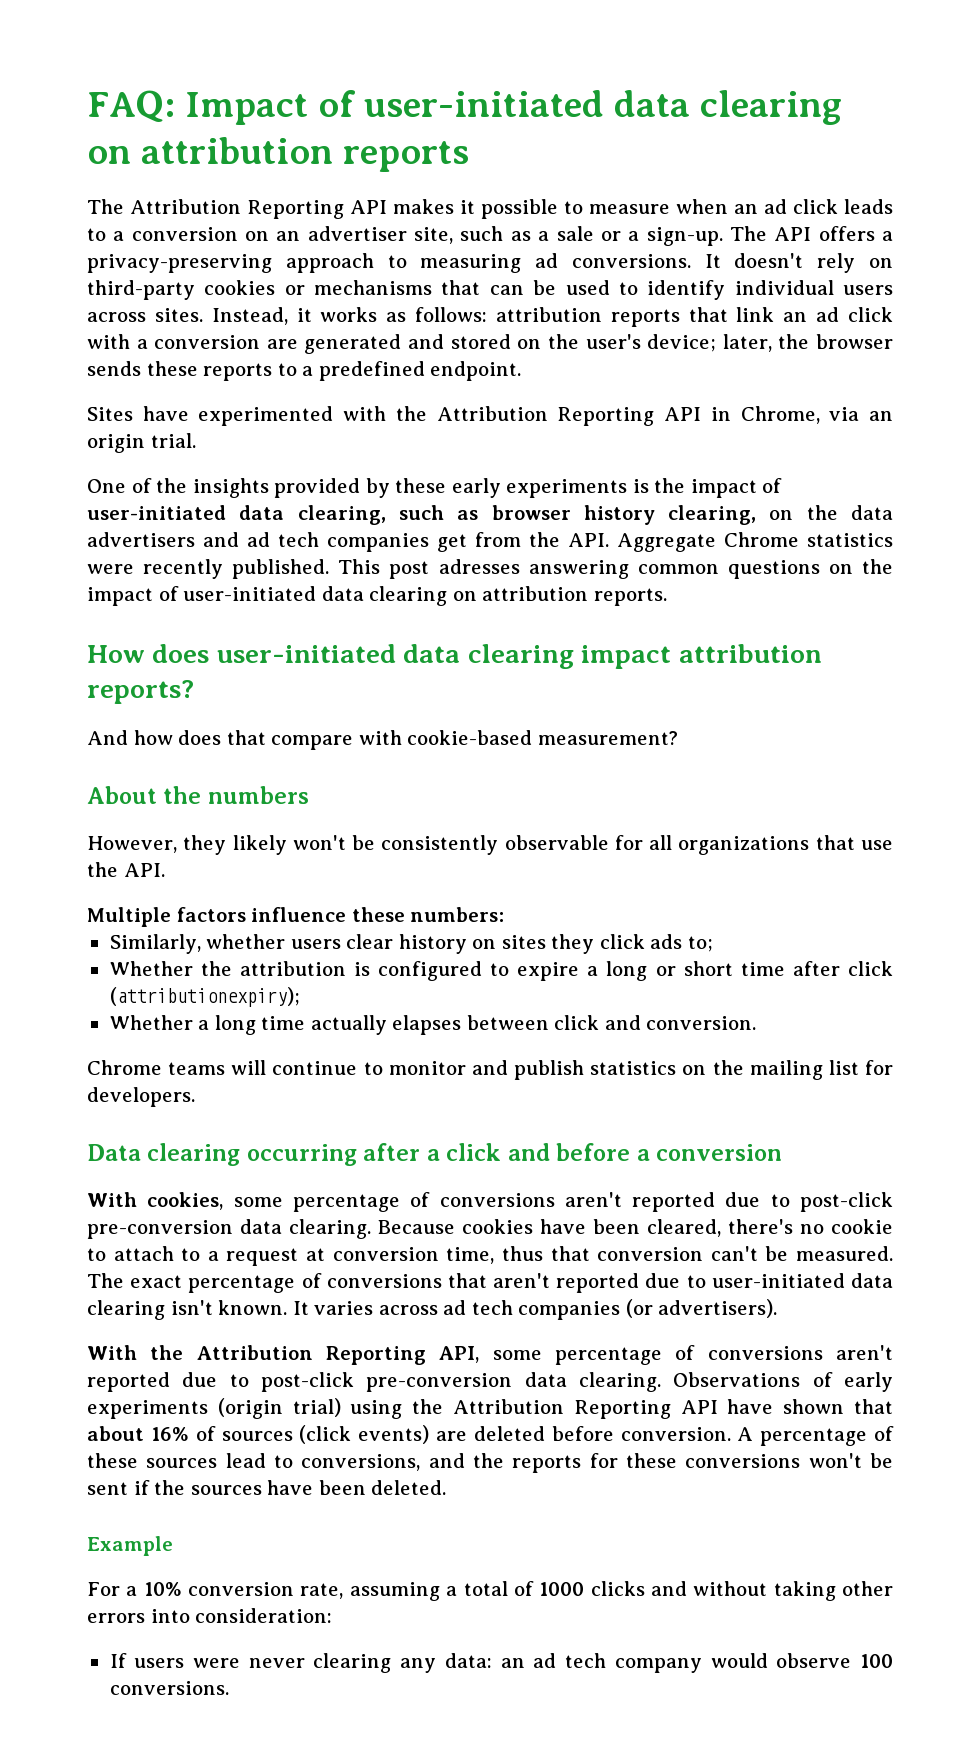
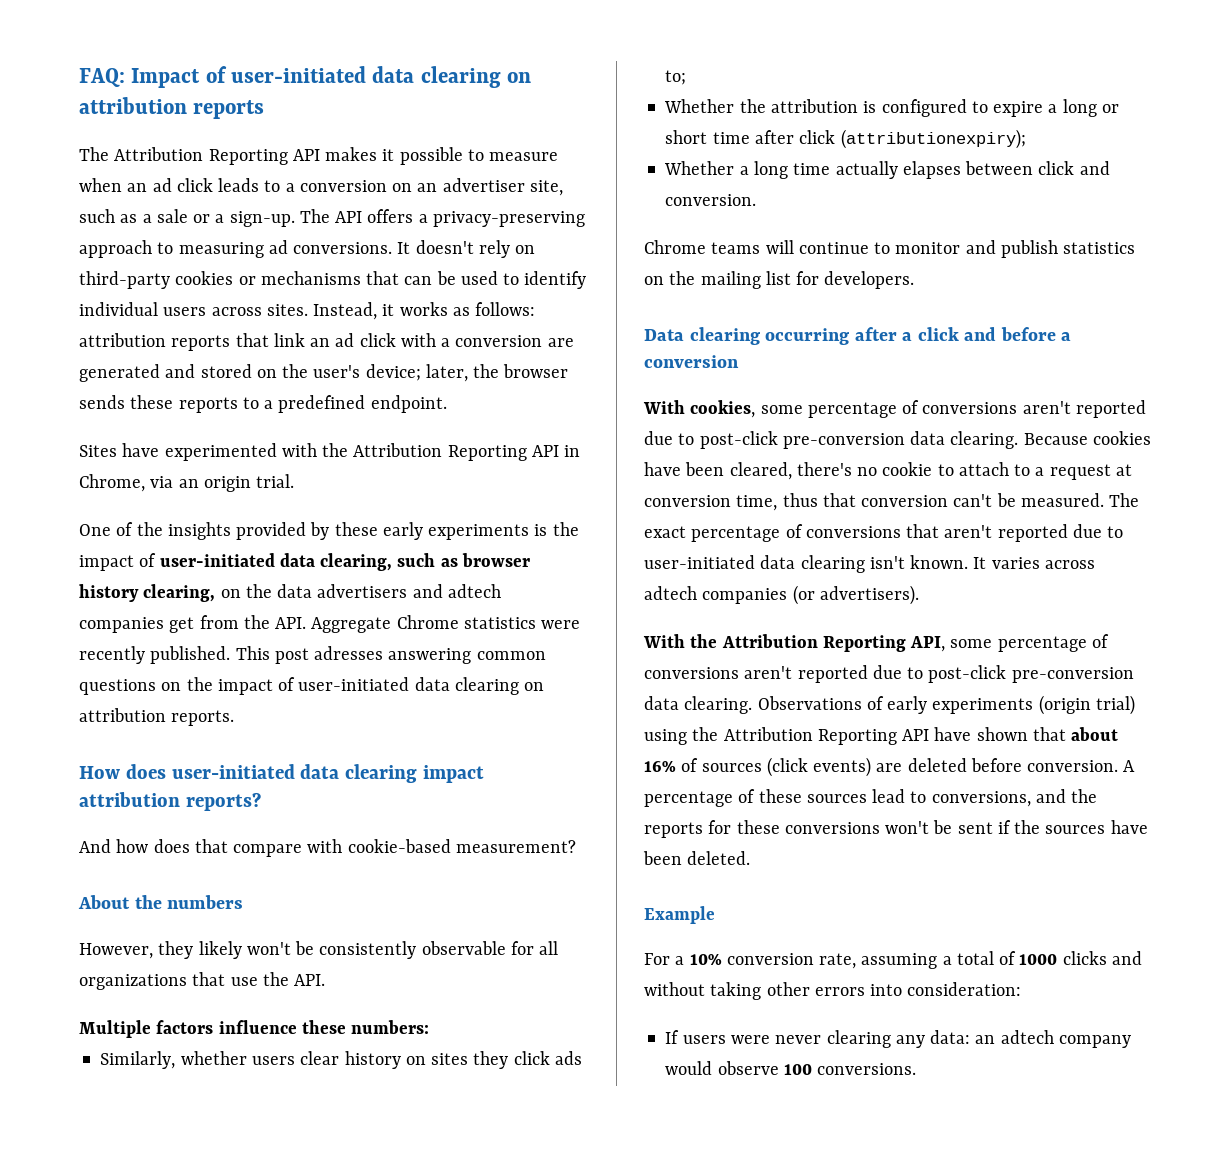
- One of the insights provided by these early experiments is the impact of user-initiated data clearing, such as browser history clearing, on the data advertisers and ad tech companies get from the API. Aggregate Chrome statistics were recently published.
+ One of the insights provided by these early experiments is the impact of user-initiated data clearing, such as browser history clearing, on the data advertisers and adtech companies get from the API. Aggregate Chrome statistics were recently published.
- It varies across ad tech companies (or advertisers).
+ It varies across adtech companies (or advertisers).
- If users were never clearing any data: an ad tech company would observe 100 conversions.
+ If users were never clearing any data: an adtech company would observe 100 conversions.

